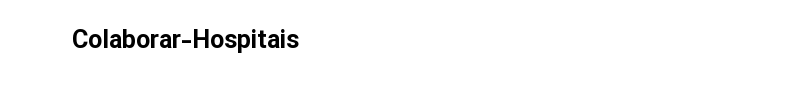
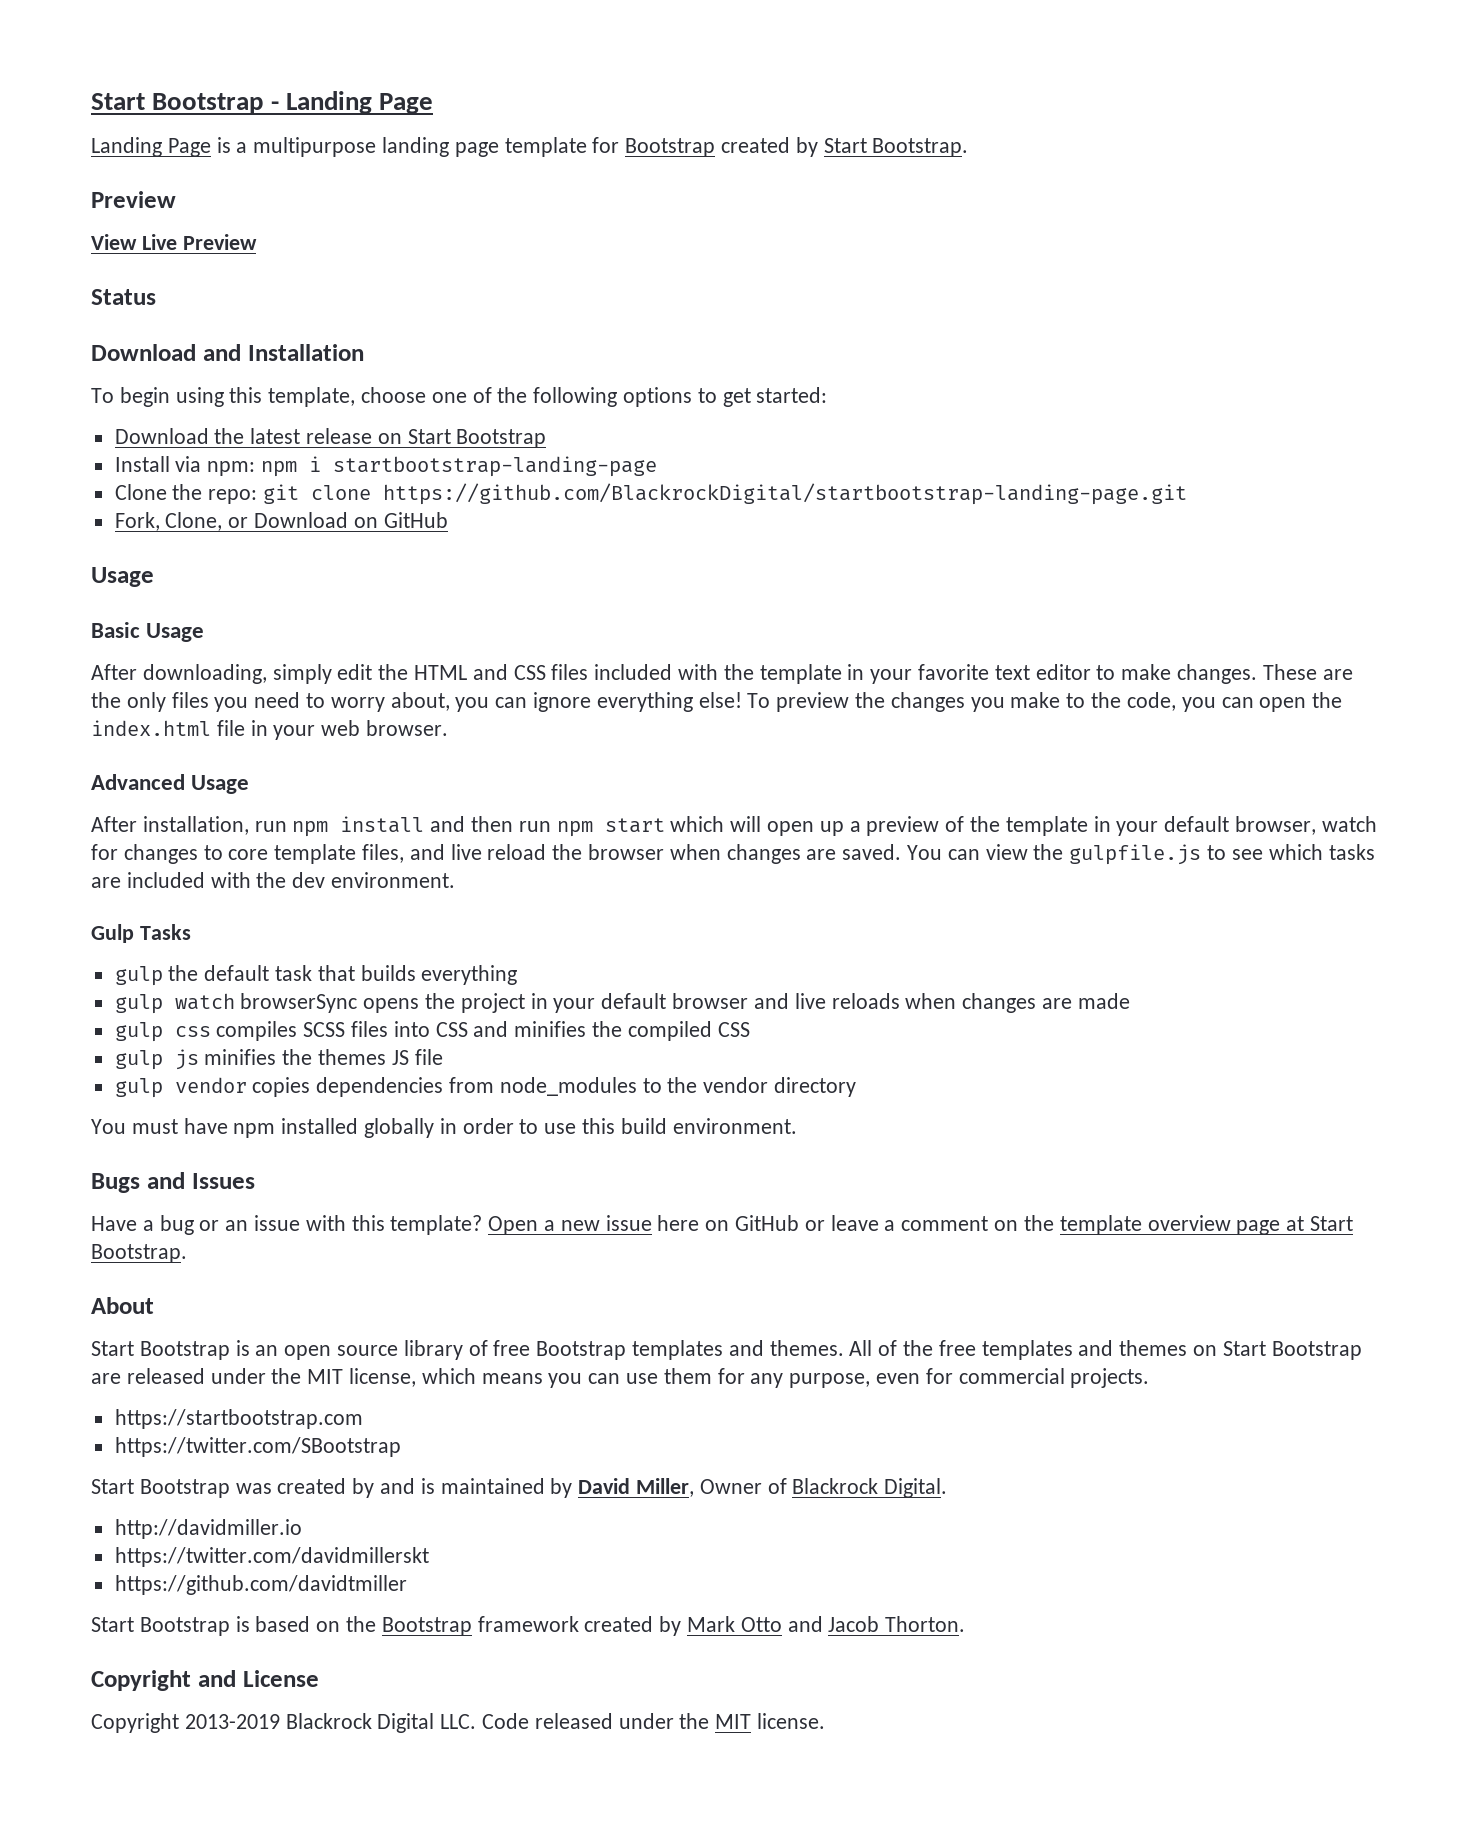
- Colaborar-Hospitais
+ Start Bootstrap - Landing Page
+ Landing Page is a multipurpose landing page template for Bootstrap created by Start Bootstrap.
+ Preview
+ View Live Preview
+ Status
+ Download and Installation
+ To begin using this template, choose one of the following options to get started:
+ Download the latest release on Start Bootstrap
+ Install via npm: npm i startbootstrap-landing-page
+ Clone the repo: git clone https://github.com/BlackrockDigital/startbootstrap-landing-page.git
+ Fork, Clone, or Download on GitHub
+ Usage
+ Basic Usage
+ After downloading, simply edit the HTML and CSS files included with the template in your favorite text editor to make changes. These are the only files you need to worry about, you can ignore everything else! To preview the changes you make to the code, you can open the index.html file in your web browser.
+ Advanced Usage
+ After installation, run npm install and then run npm start which will open up a preview of the template in your default browser, watch for changes to core template files, and live reload the browser when changes are saved. You can view the gulpfile.js to see which tasks are included with the dev environment.
+ Gulp Tasks
+ gulp the default task that builds everything
+ gulp watch browserSync opens the project in your default browser and live reloads when changes are made
+ gulp css compiles SCSS files into CSS and minifies the compiled CSS
+ gulp js minifies the themes JS file
+ gulp vendor copies dependencies from node_modules to the vendor directory
+ You must have npm installed globally in order to use this build environment.
+ Bugs and Issues
+ Have a bug or an issue with this template? Open a new issue here on GitHub or leave a comment on the template overview page at Start Bootstrap.
+ About
+ Start Bootstrap is an open source library of free Bootstrap templates and themes. All of the free templates and themes on Start Bootstrap are released under the MIT license, which means you can use them for any purpose, even for commercial projects.
+ https://startbootstrap.com
+ https://twitter.com/SBootstrap
+ Start Bootstrap was created by and is maintained by David Miller, Owner of Blackrock Digital.
+ http://davidmiller.io
+ https://twitter.com/davidmillerskt
+ https://github.com/davidtmiller
+ Start Bootstrap is based on the Bootstrap framework created by Mark Otto and Jacob Thorton.
+ Copyright and License
+ Copyright 2013-2019 Blackrock Digital LLC. Code released under the MIT license.

